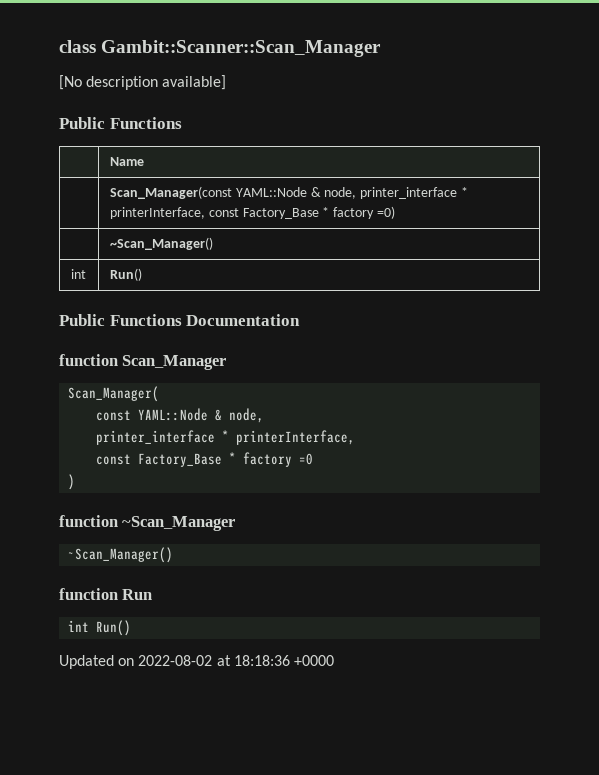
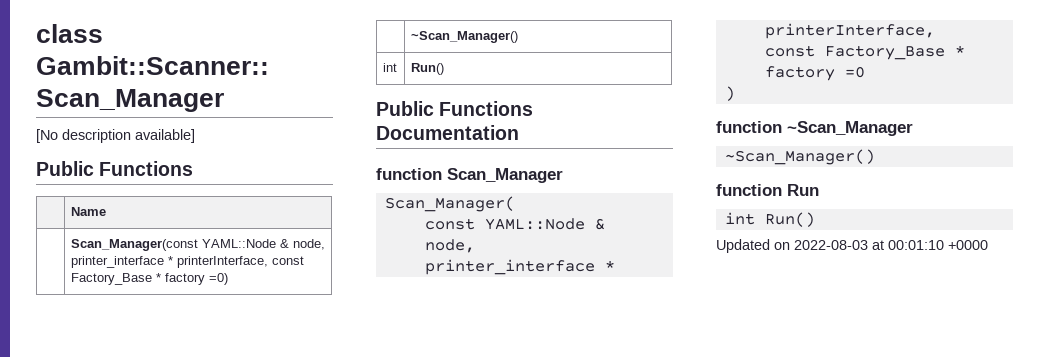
- Updated on 2022-08-02 at 18:18:36 +0000
+ Updated on 2022-08-03 at 00:01:10 +0000

